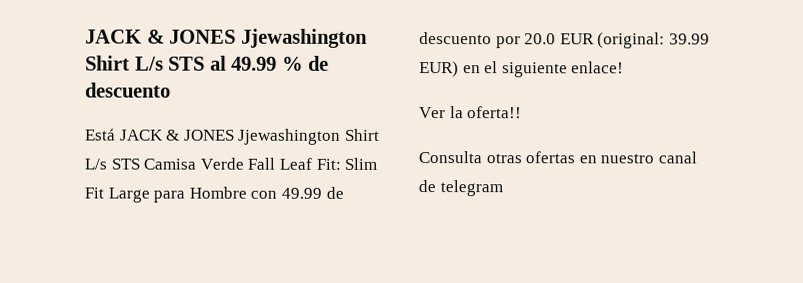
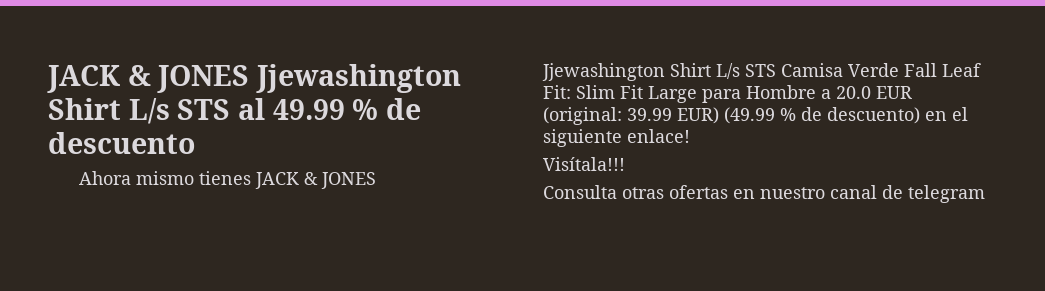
- Está JACK & JONES Jjewashington Shirt L/s STS Camisa Verde Fall Leaf Fit: Slim Fit Large para Hombre con 49.99 de descuento por 20.0 EUR (original: 39.99 EUR) en el siguiente enlace!
+ Ahora mismo tienes JACK & JONES Jjewashington Shirt L/s STS Camisa Verde Fall Leaf Fit: Slim Fit Large para Hombre a 20.0 EUR (original: 39.99 EUR) (49.99 % de descuento) en el siguiente enlace!
- Ver la oferta!!
+ Visítala!!!

